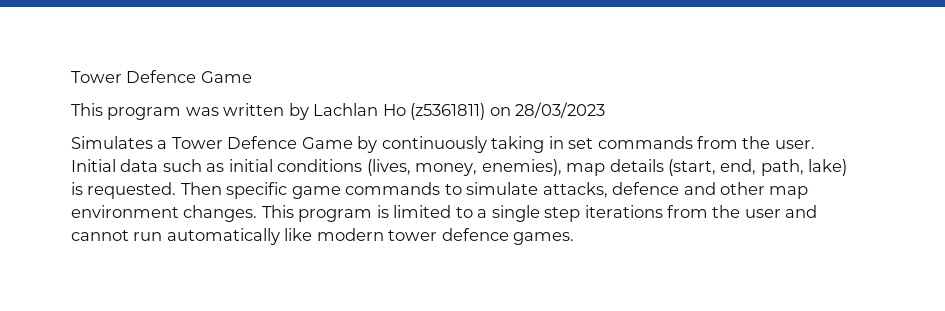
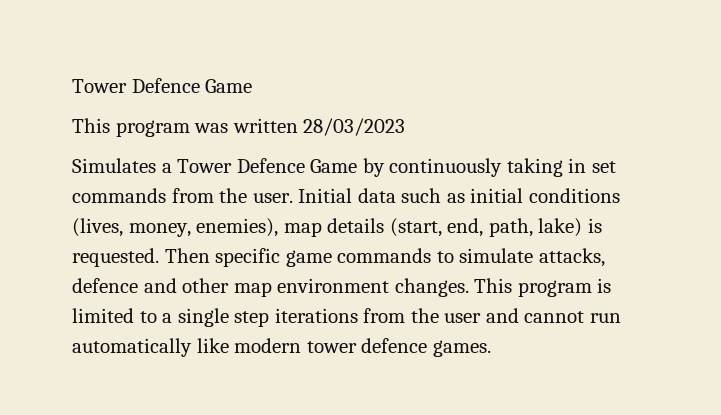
- This program was written by Lachlan Ho (z5361811) on 28/03/2023
+ This program was written 28/03/2023

